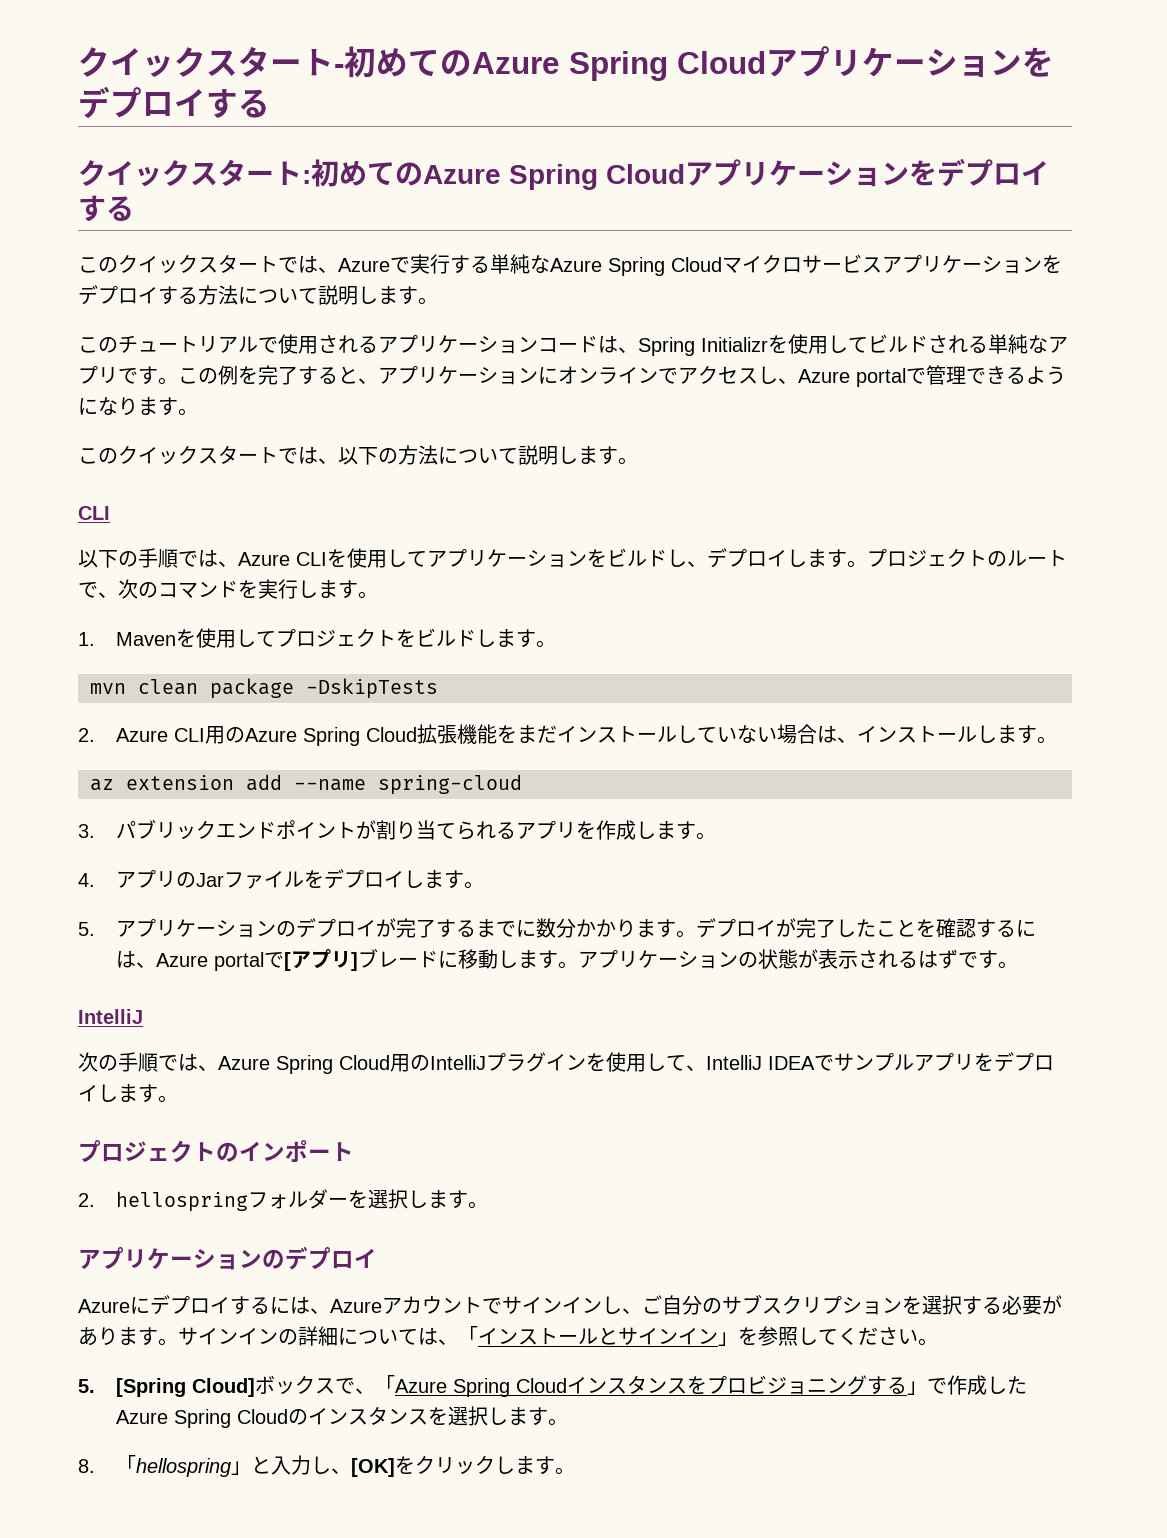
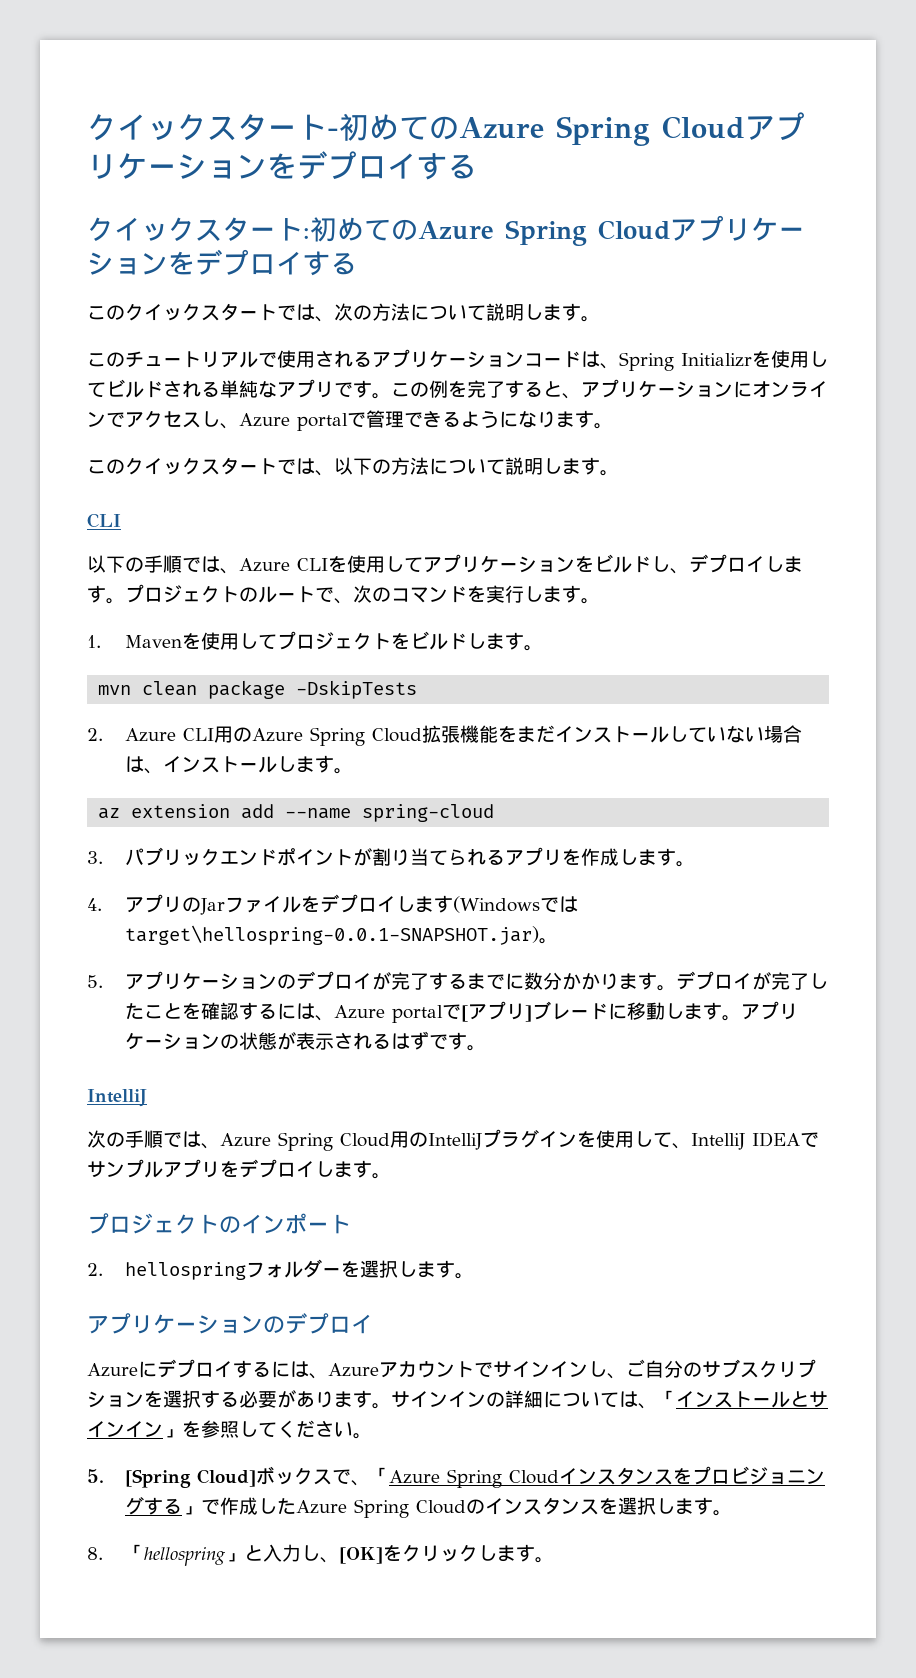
- このクイックスタートでは、Azureで実行する単純なAzure Spring Cloudマイクロサービスアプリケーションをデプロイする方法について説明します。
+ このクイックスタートでは、次の方法について説明します。
- 4.アプリのJarファイルをデプロイします。
+ 4.アプリのJarファイルをデプロイします(Windowsではtarget\hellospring-0.0.1-SNAPSHOT.jar)。

